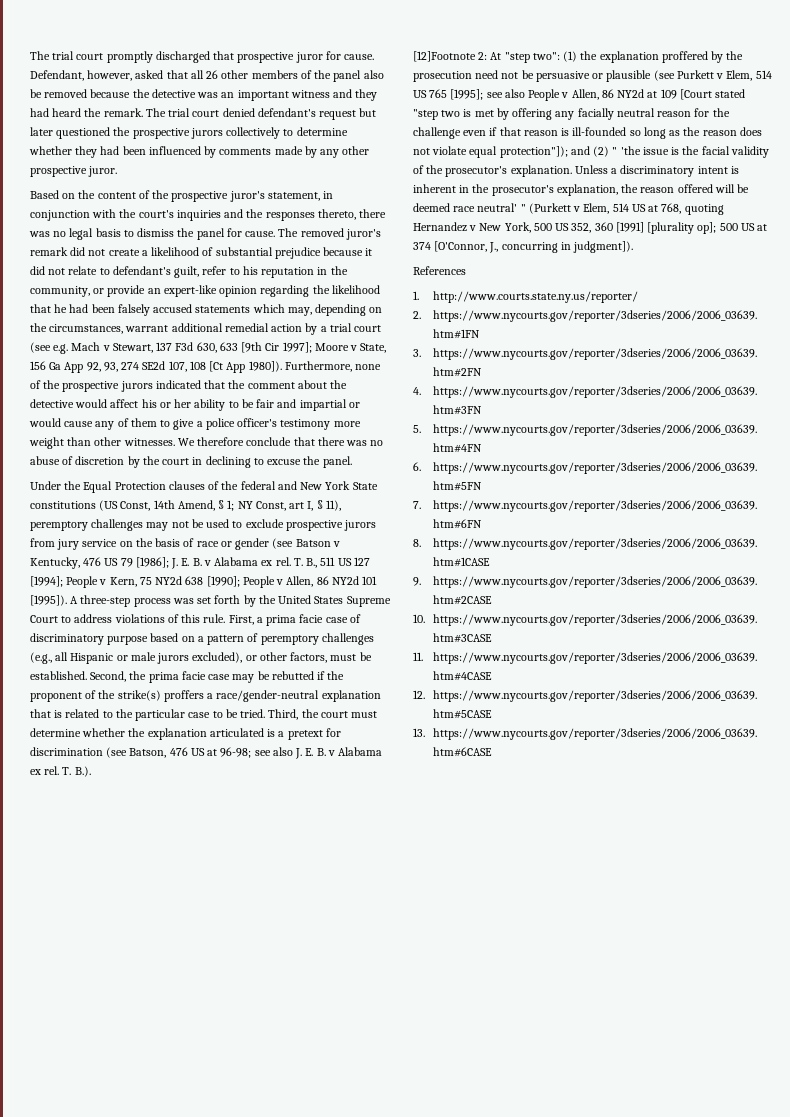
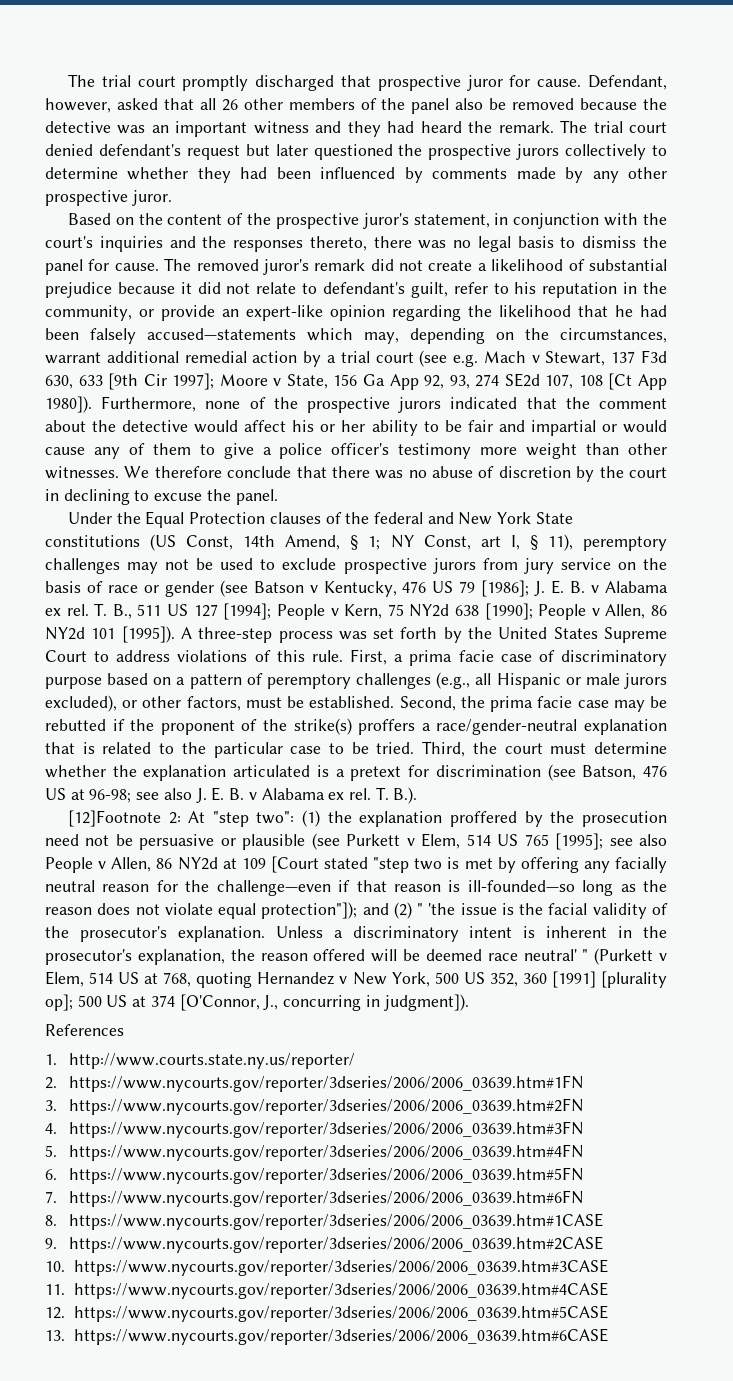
- The removed juror's remark did not create a likelihood of substantial prejudice because it did not relate to defendant's guilt, refer to his reputation in the community, or provide an expert-like opinion regarding the likelihood that he had been falsely accused statements which may, depending on the circumstances, warrant additional remedial action by a trial court (see e.g. Mach v Stewart, 137 F3d 630, 633 [9th Cir 1997];
+ The removed juror's remark did not create a likelihood of substantial prejudice because it did not relate to defendant's guilt, refer to his reputation in the community, or provide an expert-like opinion regarding the likelihood that he had been falsely accused—statements which may, depending on the circumstances, warrant additional remedial action by a trial court (see e.g. Mach v Stewart, 137 F3d 630, 633 [9th Cir 1997];
- see also People v Allen, 86 NY2d at 109 [Court stated "step two is met by offering any facially neutral reason for the challenge even if that reason is ill-founded so long as the reason does not violate equal protection"]);
+ see also People v Allen, 86 NY2d at 109 [Court stated "step two is met by offering any facially neutral reason for the challenge—even if that reason is ill-founded—so long as the reason does not violate equal protection"]);

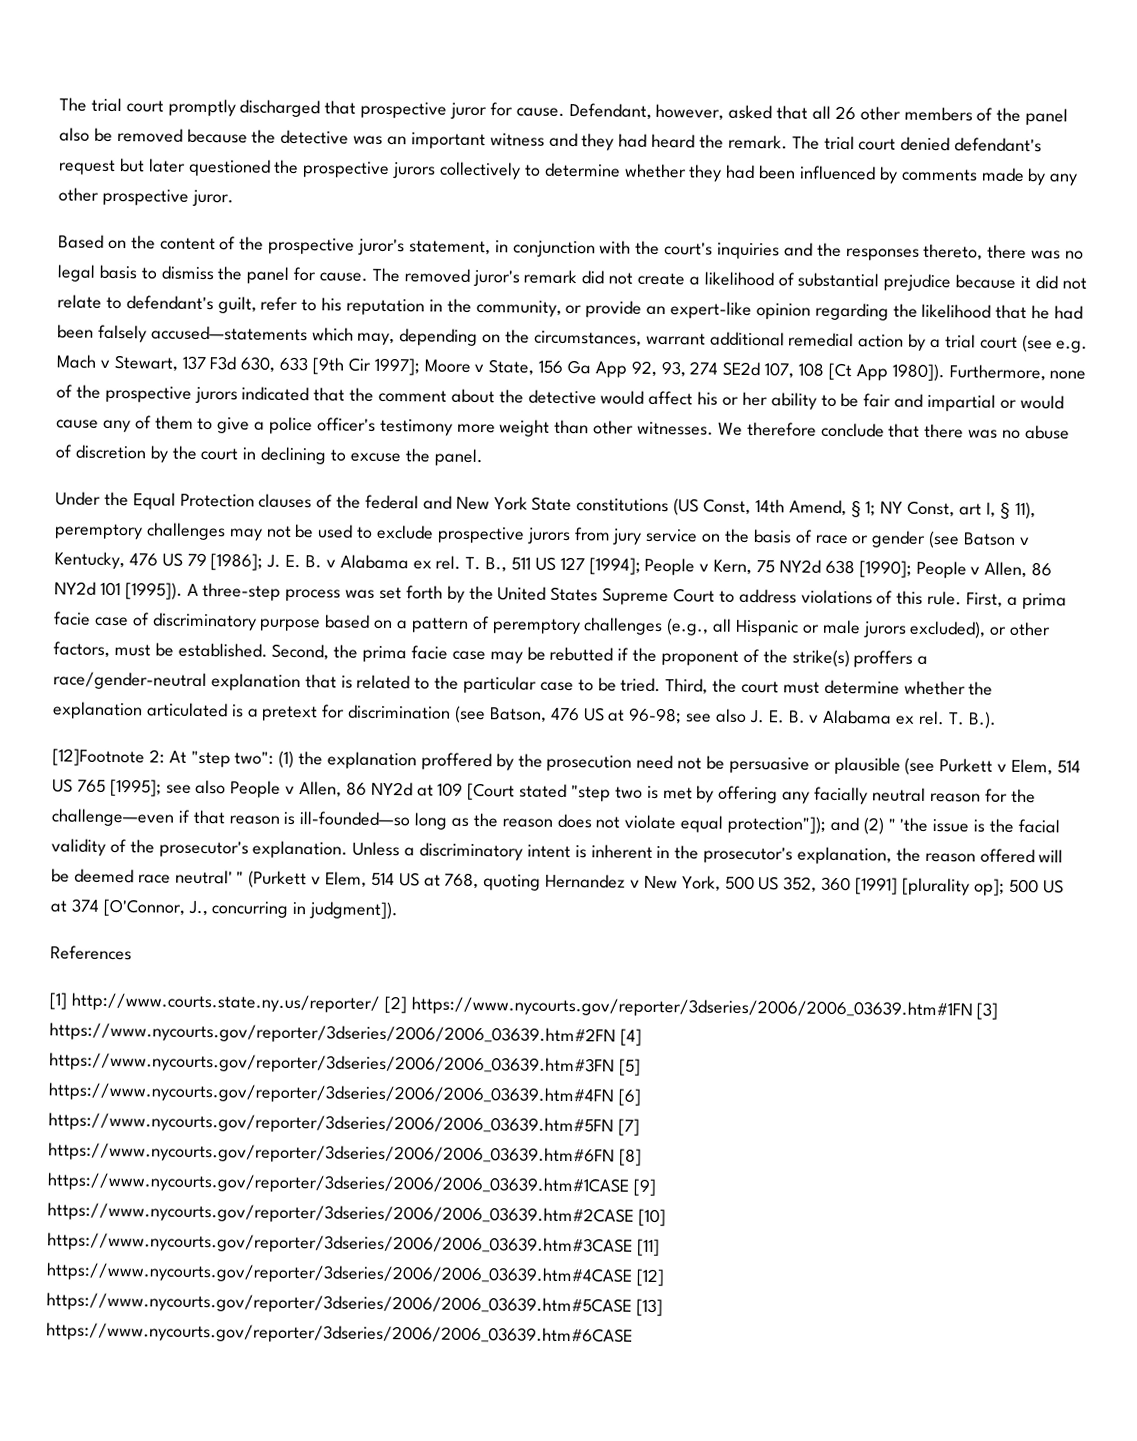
- 1. http://www.courts.state.ny.us/reporter/
- 2. https://www.nycourts.gov/reporter/3dseries/2006/2006_03639.htm#1FN
- 3. https://www.nycourts.gov/reporter/3dseries/2006/2006_03639.htm#2FN
- 4. https://www.nycourts.gov/reporter/3dseries/2006/2006_03639.htm#3FN
- 5. https://www.nycourts.gov/reporter/3dseries/2006/2006_03639.htm#4FN
- 6. https://www.nycourts.gov/reporter/3dseries/2006/2006_03639.htm#5FN
- 7. https://www.nycourts.gov/reporter/3dseries/2006/2006_03639.htm#6FN
- 8. https://www.nycourts.gov/reporter/3dseries/2006/2006_03639.htm#1CASE
- 9. https://www.nycourts.gov/reporter/3dseries/2006/2006_03639.htm#2CASE
- 10. https://www.nycourts.gov/reporter/3dseries/2006/2006_03639.htm#3CASE
- 11. https://www.nycourts.gov/reporter/3dseries/2006/2006_03639.htm#4CASE
- 12. https://www.nycourts.gov/reporter/3dseries/2006/2006_03639.htm#5CASE
- 13. https://www.nycourts.gov/reporter/3dseries/2006/2006_03639.htm#6CASE
+ [1] http://www.courts.state.ny.us/reporter/ [2] https://www.nycourts.gov/reporter/3dseries/2006/2006_03639.htm#1FN [3] https://www.nycourts.gov/reporter/3dseries/2006/2006_03639.htm#2FN [4] https://www.nycourts.gov/reporter/3dseries/2006/2006_03639.htm#3FN [5] https://www.nycourts.gov/reporter/3dseries/2006/2006_03639.htm#4FN [6] https://www.nycourts.gov/reporter/3dseries/2006/2006_03639.htm#5FN [7] https://www.nycourts.gov/reporter/3dseries/2006/2006_03639.htm#6FN [8] https://www.nycourts.gov/reporter/3dseries/2006/2006_03639.htm#1CASE [9] https://www.nycourts.gov/reporter/3dseries/2006/2006_03639.htm#2CASE [10] https://www.nycourts.gov/reporter/3dseries/2006/2006_03639.htm#3CASE [11] https://www.nycourts.gov/reporter/3dseries/2006/2006_03639.htm#4CASE [12] https://www.nycourts.gov/reporter/3dseries/2006/2006_03639.htm#5CASE [13] https://www.nycourts.gov/reporter/3dseries/2006/2006_03639.htm#6CASE

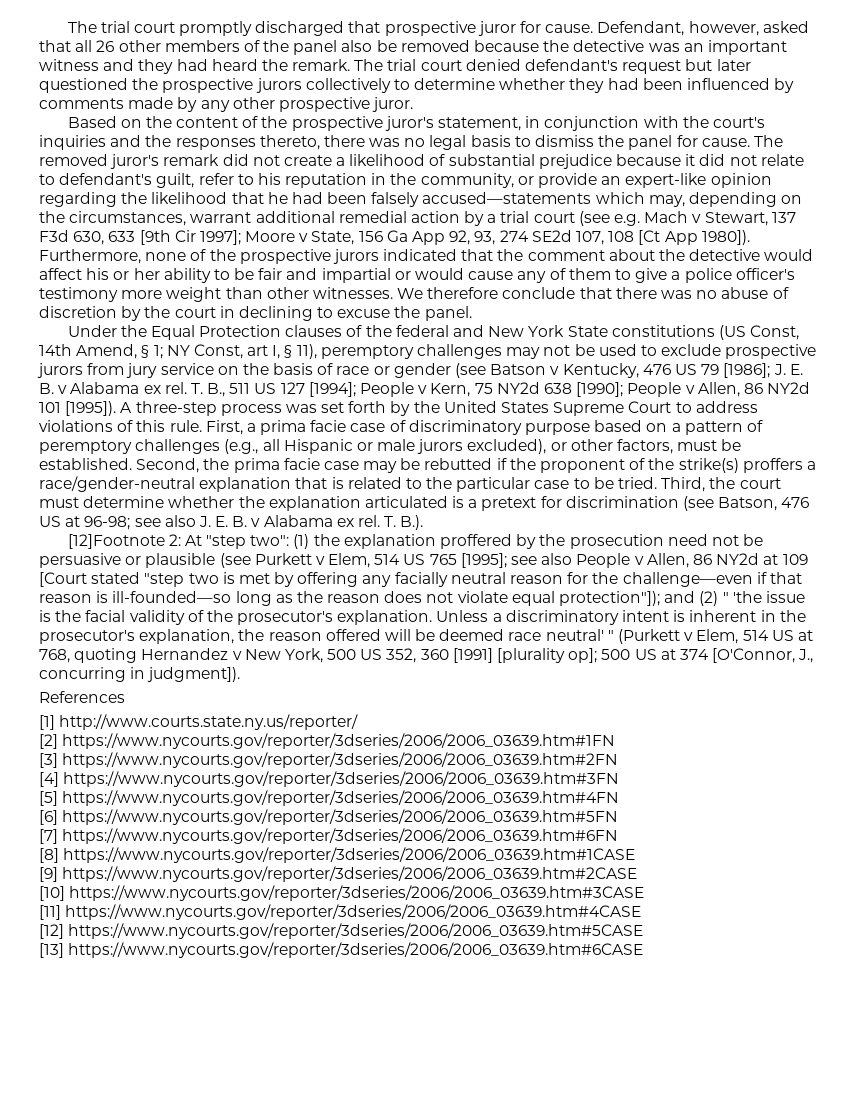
- [1] http://www.courts.state.ny.us/reporter/ [2] https://www.nycourts.gov/reporter/3dseries/2006/2006_03639.htm#1FN [3] https://www.nycourts.gov/reporter/3dseries/2006/2006_03639.htm#2FN [4] https://www.nycourts.gov/reporter/3dseries/2006/2006_03639.htm#3FN [5] https://www.nycourts.gov/reporter/3dseries/2006/2006_03639.htm#4FN [6] https://www.nycourts.gov/reporter/3dseries/2006/2006_03639.htm#5FN [7] https://www.nycourts.gov/reporter/3dseries/2006/2006_03639.htm#6FN [8] https://www.nycourts.gov/reporter/3dseries/2006/2006_03639.htm#1CASE [9] https://www.nycourts.gov/reporter/3dseries/2006/2006_03639.htm#2CASE [10] https://www.nycourts.gov/reporter/3dseries/2006/2006_03639.htm#3CASE [11] https://www.nycourts.gov/reporter/3dseries/2006/2006_03639.htm#4CASE [12] https://www.nycourts.gov/reporter/3dseries/2006/2006_03639.htm#5CASE [13] https://www.nycourts.gov/reporter/3dseries/2006/2006_03639.htm#6CASE
+ [1] http://www.courts.state.ny.us/reporter/
+ [2] https://www.nycourts.gov/reporter/3dseries/2006/2006_03639.htm#1FN
+ [3] https://www.nycourts.gov/reporter/3dseries/2006/2006_03639.htm#2FN
+ [4] https://www.nycourts.gov/reporter/3dseries/2006/2006_03639.htm#3FN
+ [5] https://www.nycourts.gov/reporter/3dseries/2006/2006_03639.htm#4FN
+ [6] https://www.nycourts.gov/reporter/3dseries/2006/2006_03639.htm#5FN
+ [7] https://www.nycourts.gov/reporter/3dseries/2006/2006_03639.htm#6FN
+ [8] https://www.nycourts.gov/reporter/3dseries/2006/2006_03639.htm#1CASE
+ [9] https://www.nycourts.gov/reporter/3dseries/2006/2006_03639.htm#2CASE
+ [10] https://www.nycourts.gov/reporter/3dseries/2006/2006_03639.htm#3CASE
+ [11] https://www.nycourts.gov/reporter/3dseries/2006/2006_03639.htm#4CASE
+ [12] https://www.nycourts.gov/reporter/3dseries/2006/2006_03639.htm#5CASE
+ [13] https://www.nycourts.gov/reporter/3dseries/2006/2006_03639.htm#6CASE

